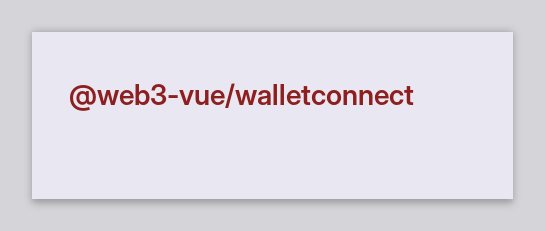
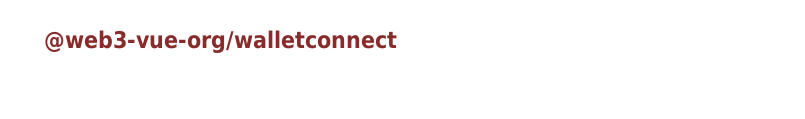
- @web3-vue/walletconnect
+ @web3-vue-org/walletconnect

